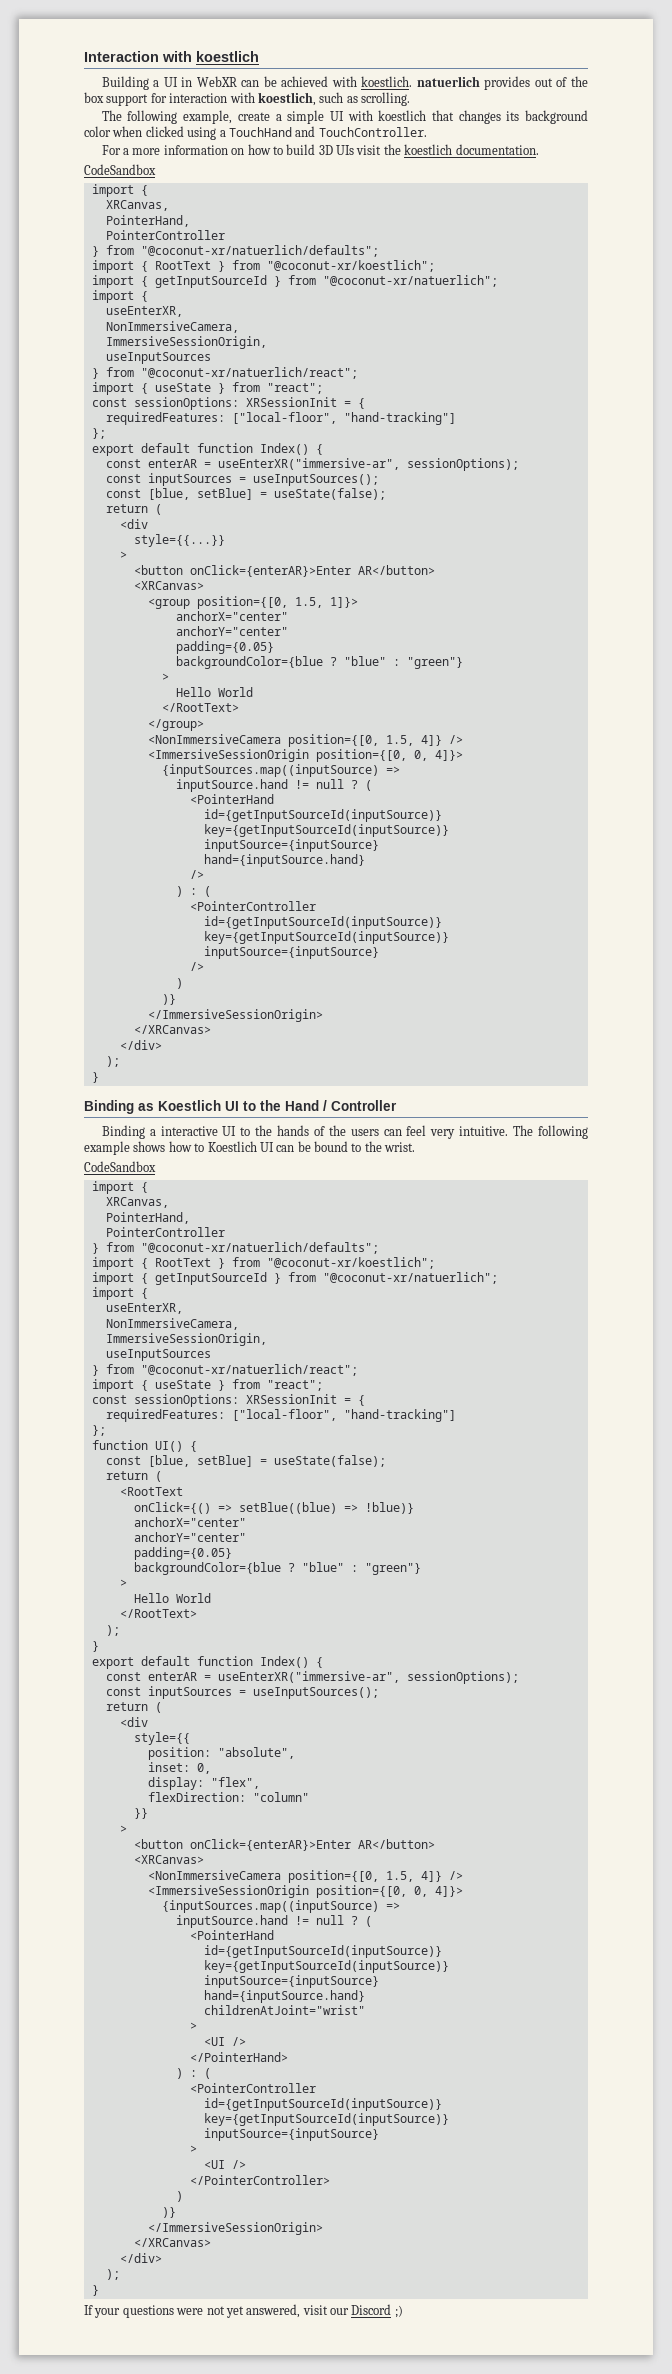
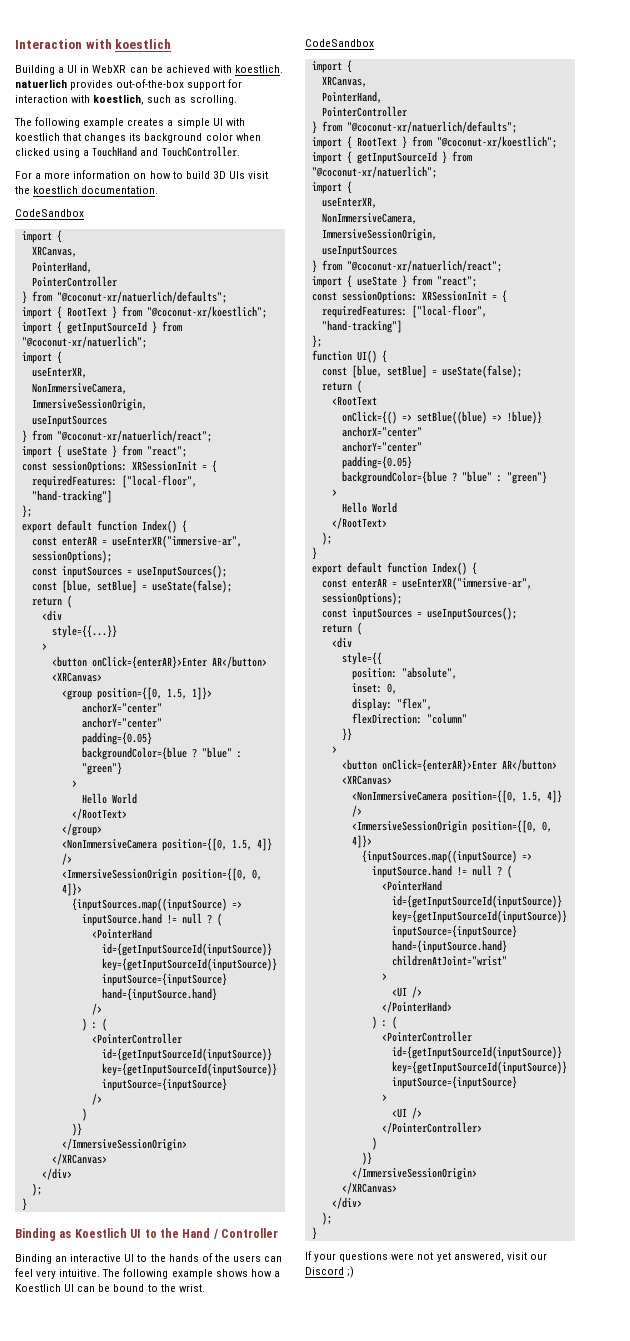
- Building a UI in WebXR can be achieved with koestlich. natuerlich provides out of the box support for interaction with koestlich, such as scrolling.
+ Building a UI in WebXR can be achieved with koestlich. natuerlich provides out-of-the-box support for interaction with koestlich, such as scrolling.
- The following example, create a simple UI with koestlich that changes its background color when clicked using a TouchHand and TouchController.
+ The following example creates a simple UI with koestlich that changes its background color when clicked using a TouchHand and TouchController.
- Binding a interactive UI to the hands of the users can feel very intuitive.
+ Binding an interactive UI to the hands of the users can feel very intuitive.
- The following example shows how to Koestlich UI can be bound to the wrist.
+ The following example shows how a Koestlich UI can be bound to the wrist.

